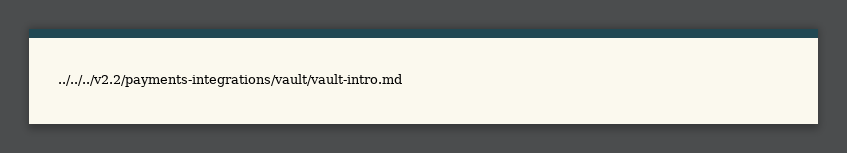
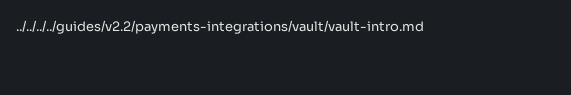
- ../../../v2.2/payments-integrations/vault/vault-intro.md
+ ../../../../guides/v2.2/payments-integrations/vault/vault-intro.md

